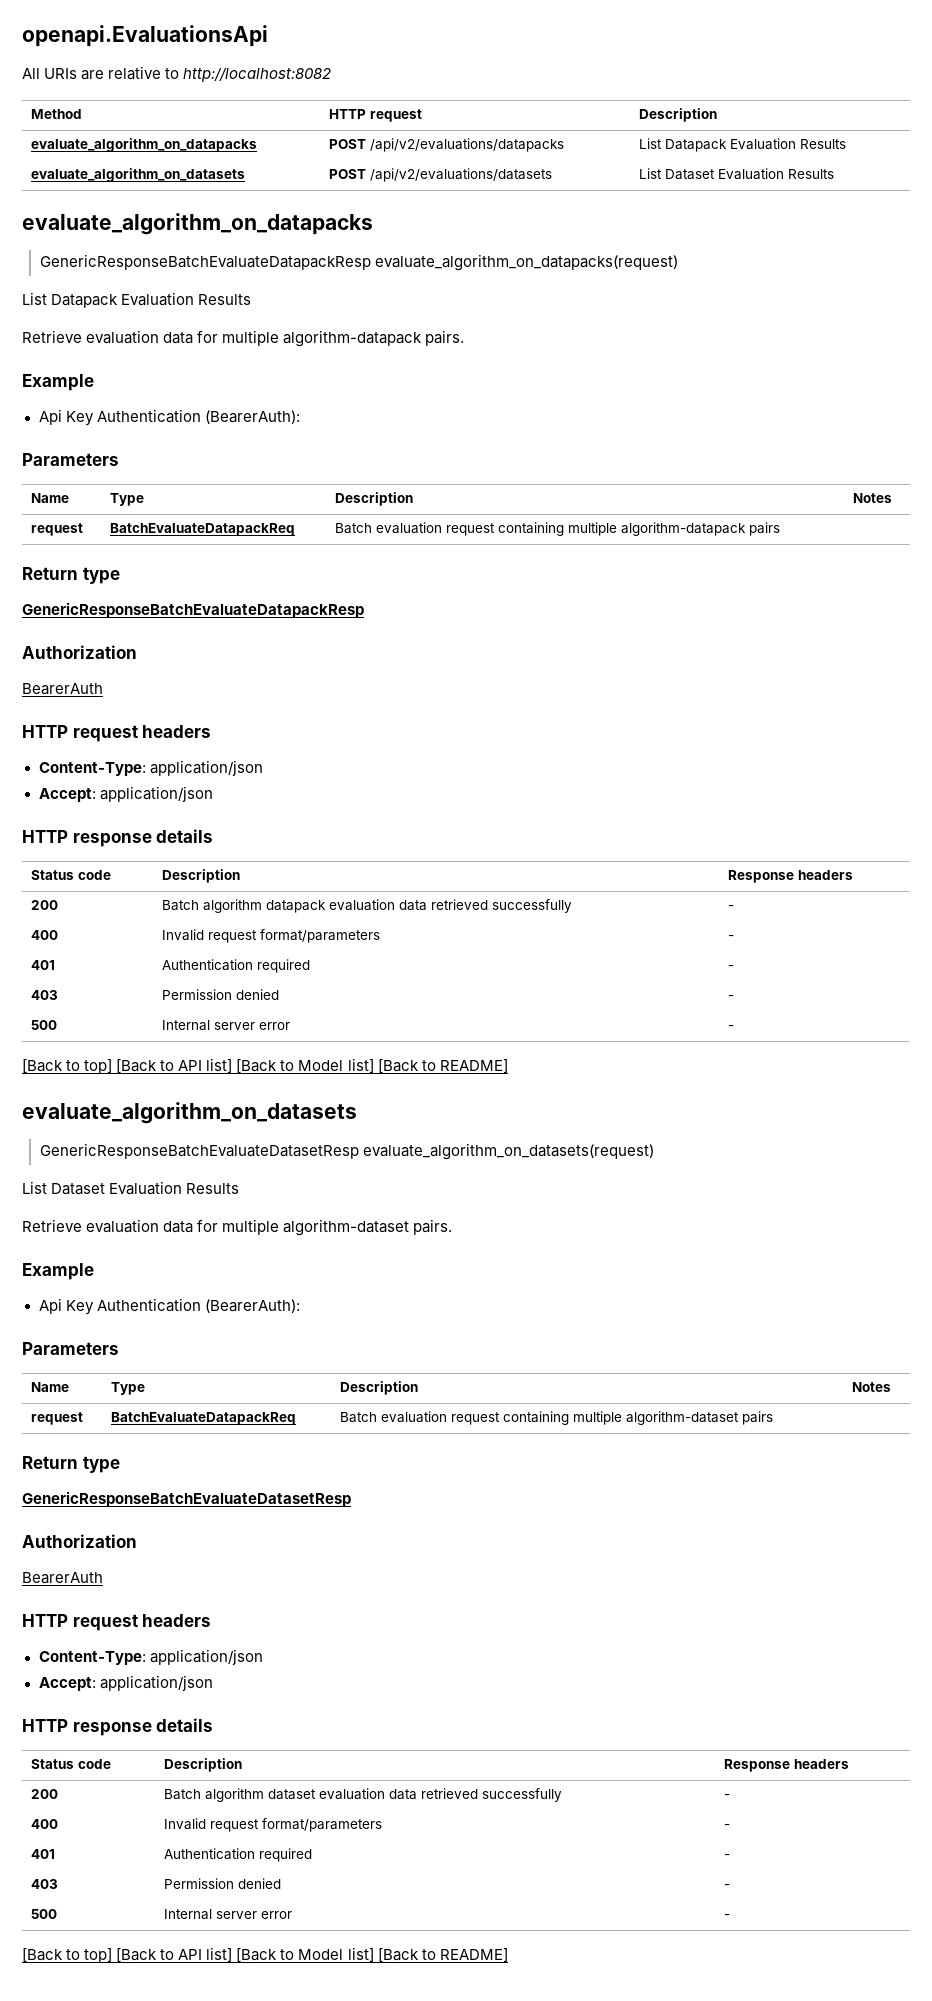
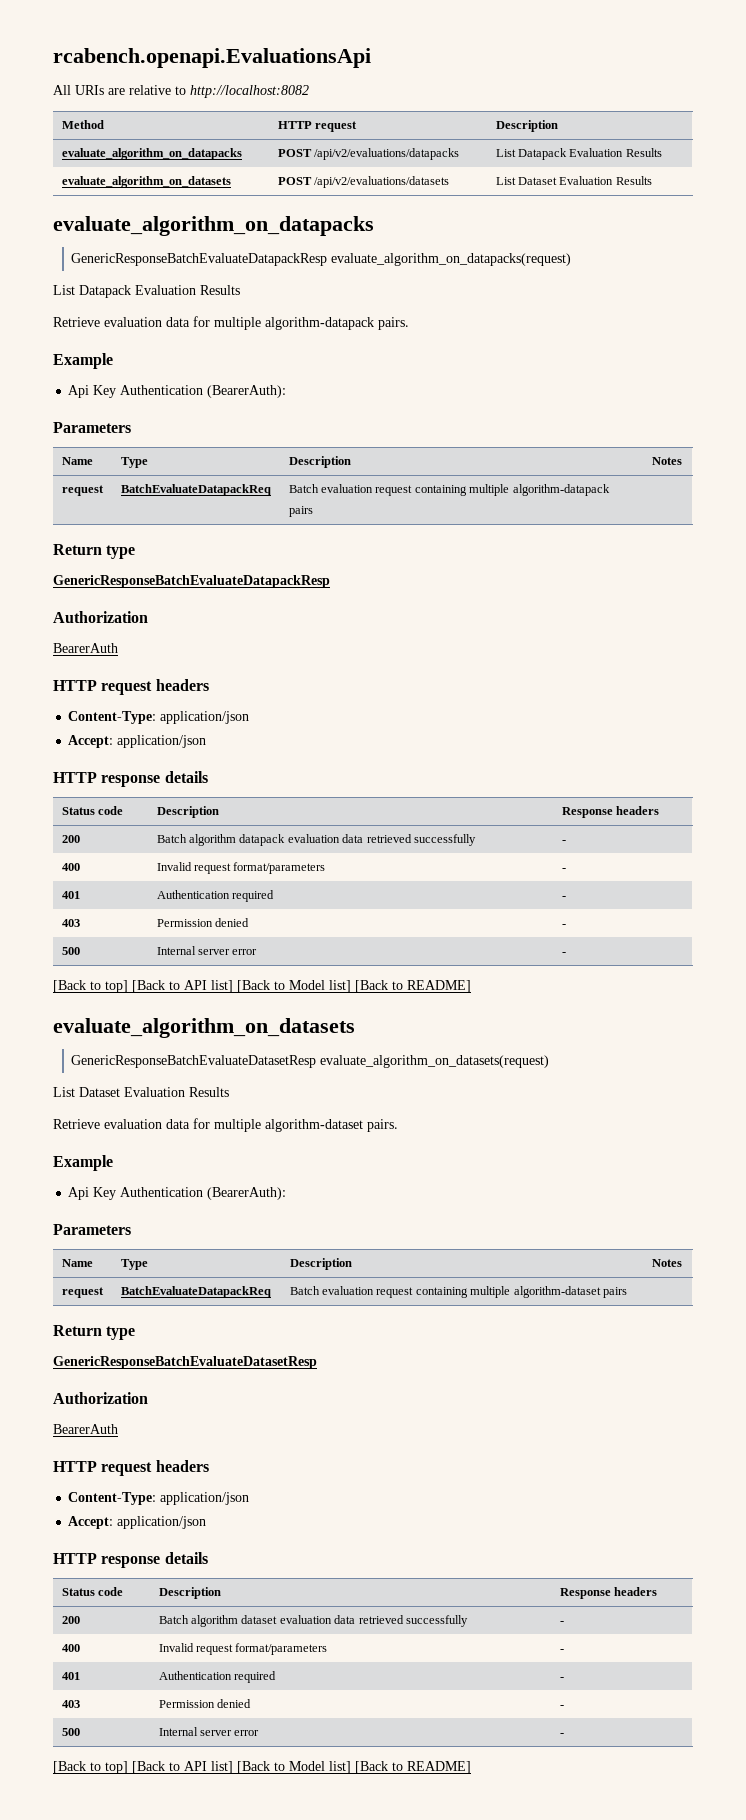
- openapi.EvaluationsApi
+ rcabench.openapi.EvaluationsApi

